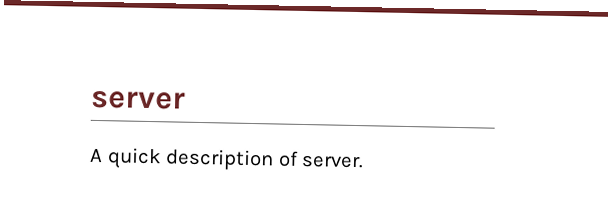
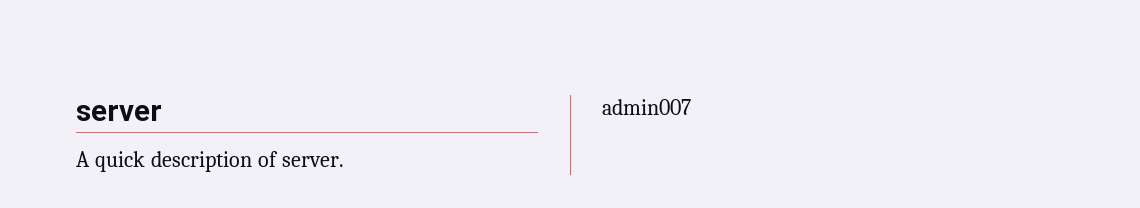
+ admin007

